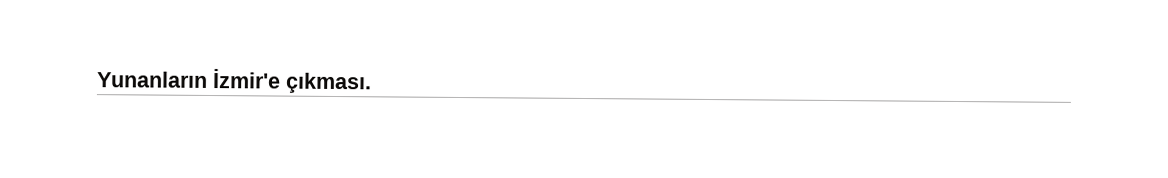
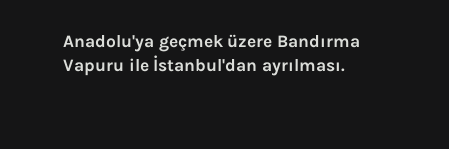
- Yunanların İzmir'e çıkması.
+ Anadolu'ya geçmek üzere Bandırma Vapuru ile İstanbul'dan ayrılması.

